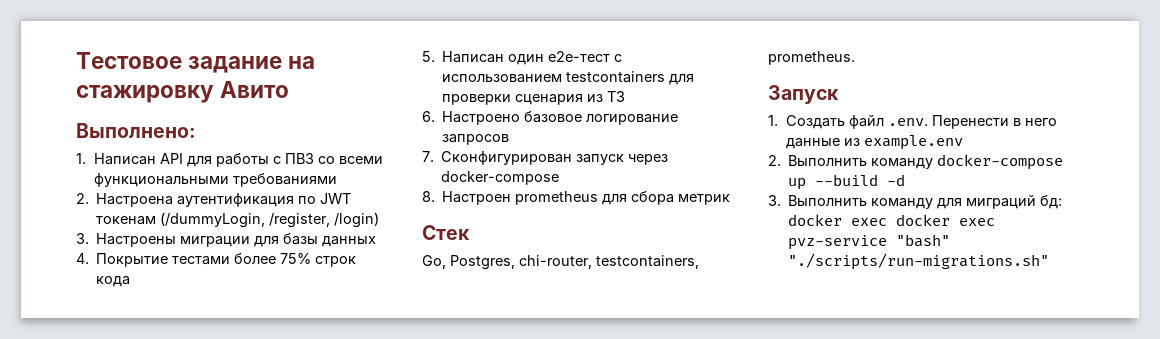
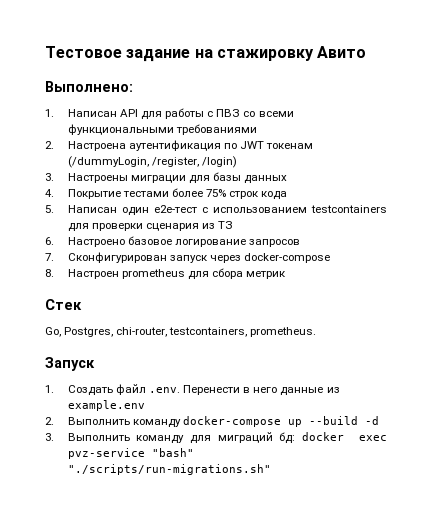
- 3. Выполнить команду для миграций бд: docker exec docker exec pvz-service "bash" "./scripts/run-migrations.sh"
+ 3. Выполнить команду для миграций бд: docker exec pvz-service "bash" "./scripts/run-migrations.sh"

